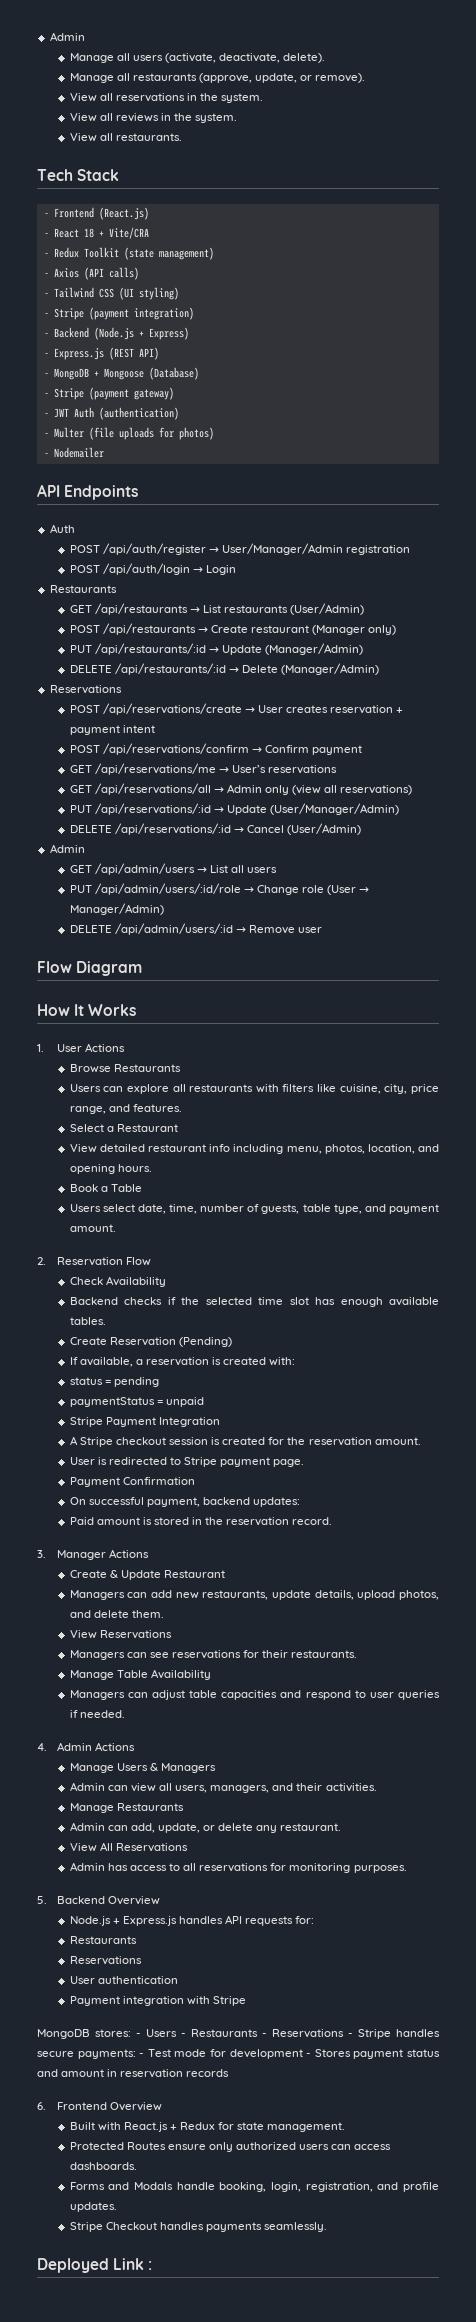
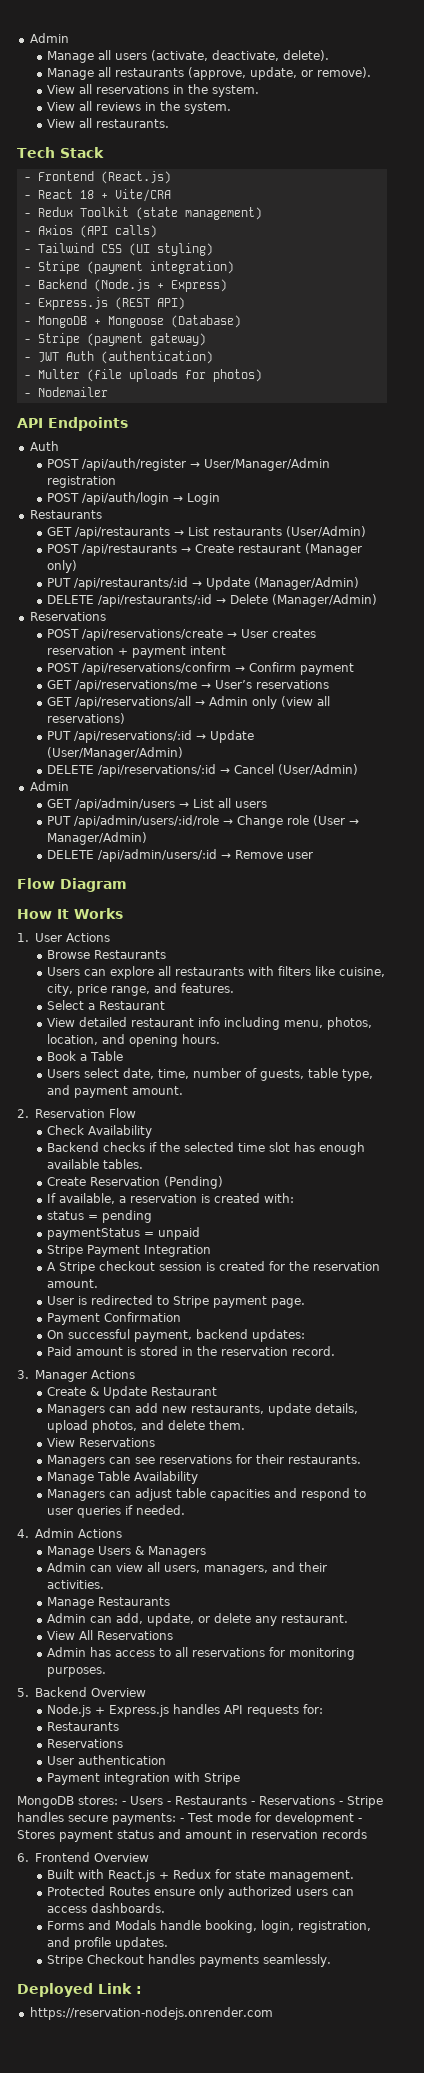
+ https://reservation-nodejs.onrender.com

